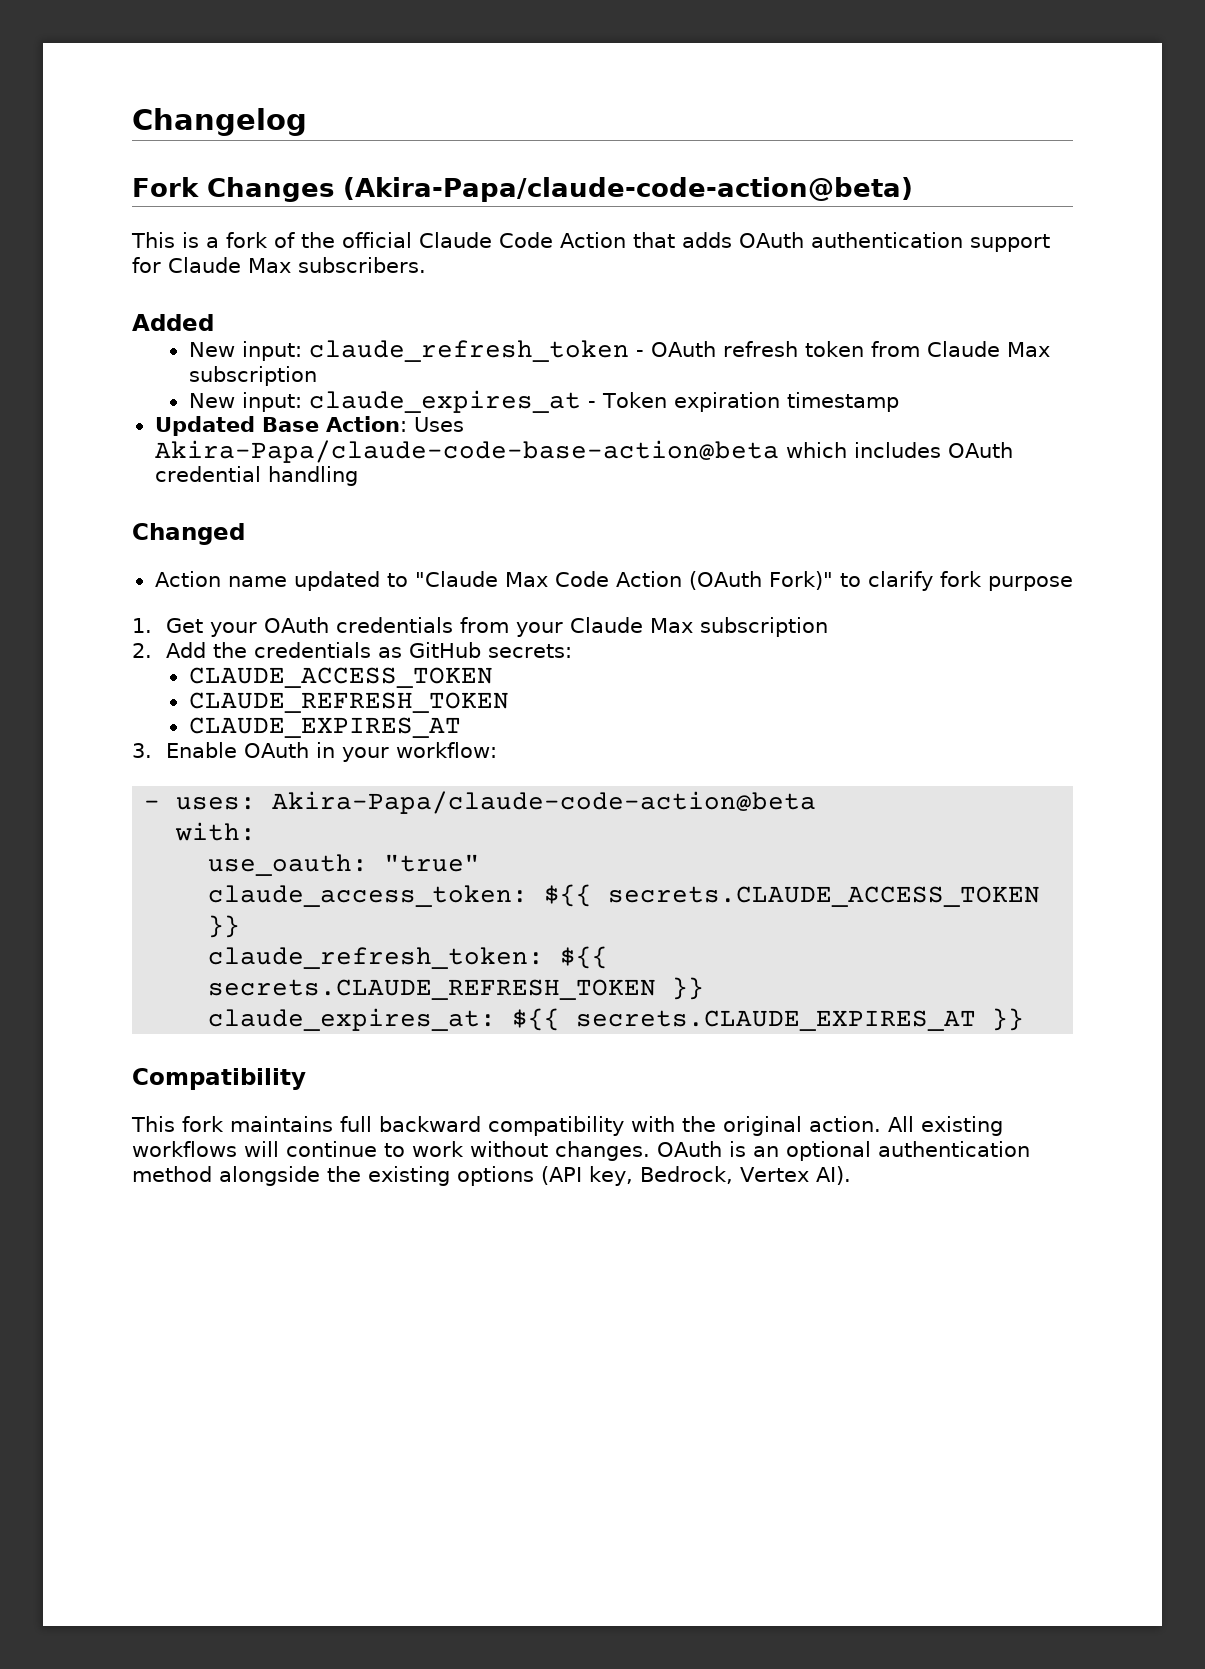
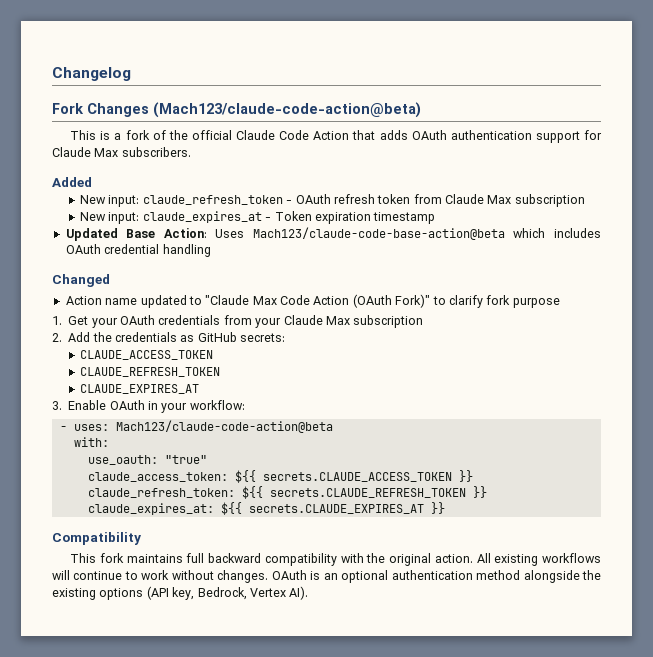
- Fork Changes (Akira-Papa/claude-code-action@beta)
+ Fork Changes (Mach123/claude-code-action@beta)
- Updated Base Action: Uses Akira-Papa/claude-code-base-action@beta which includes OAuth credential handling
+ Updated Base Action: Uses Mach123/claude-code-base-action@beta which includes OAuth credential handling
- - uses: Akira-Papa/claude-code-action@beta
+ - uses: Mach123/claude-code-action@beta

